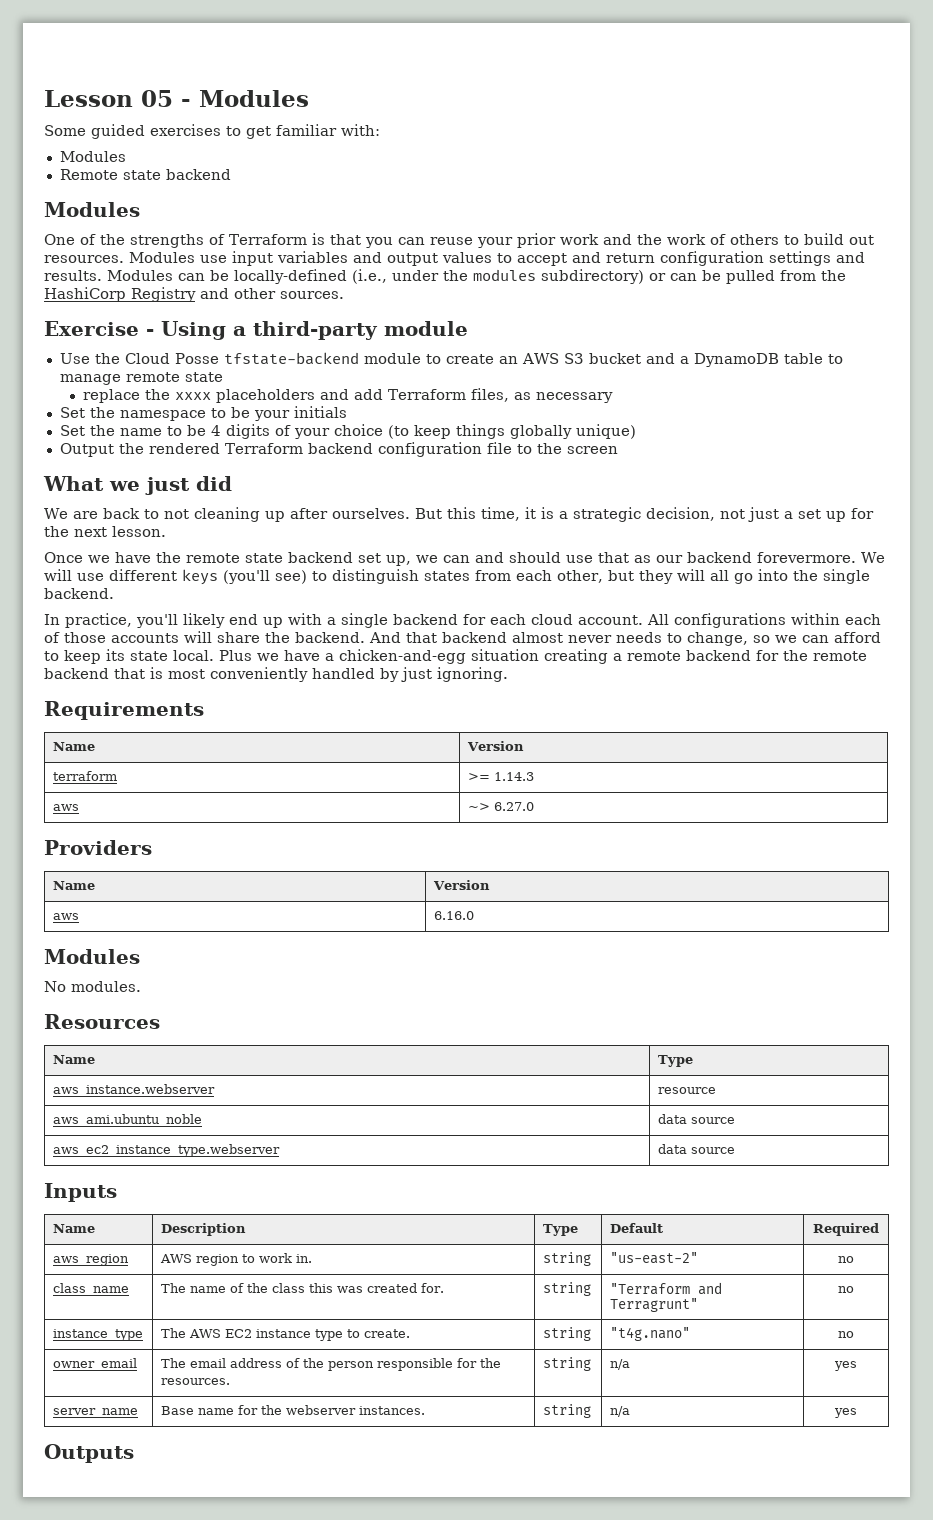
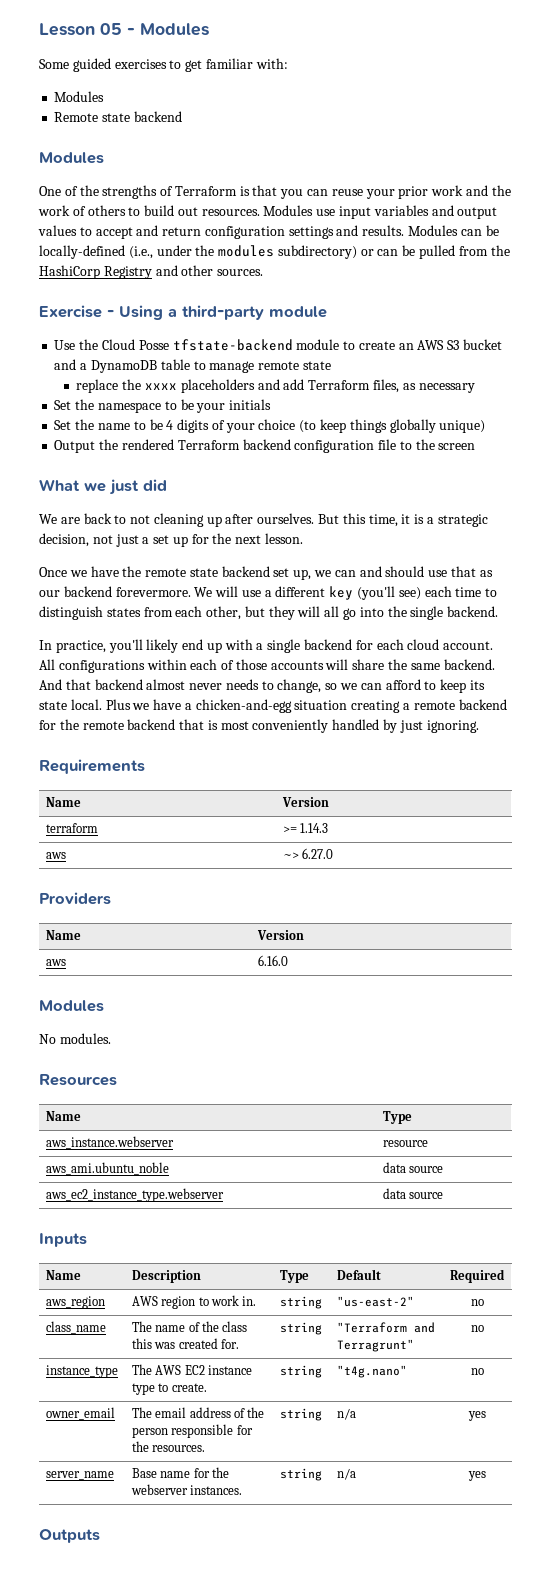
- We will use different keys (you'll see) to distinguish states from each other, but they will all go into the single backend.
+ We will use a different key (you'll see) each time to distinguish states from each other, but they will all go into the single backend.
- All configurations within each of those accounts will share the backend.
+ All configurations within each of those accounts will share the same backend.

